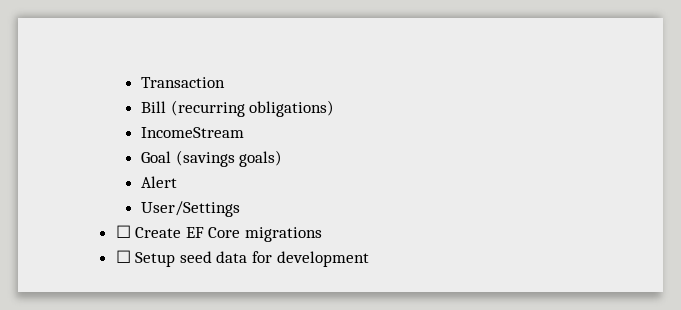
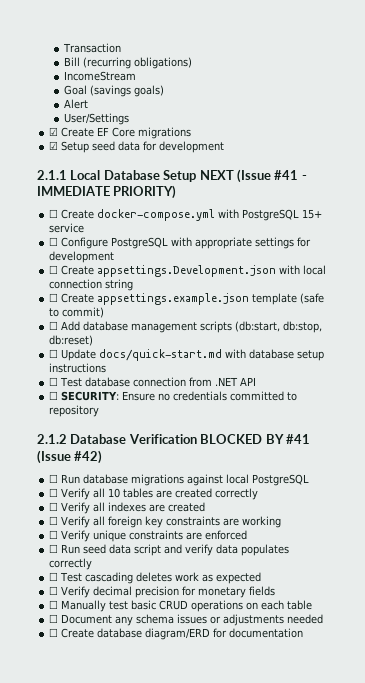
- ☐ Create EF Core migrations
+ ☑ Create EF Core migrations
- ☐ Setup seed data for development
+ ☑ Setup seed data for development
+ 2.1.1 Local Database Setup NEXT (Issue #41 - IMMEDIATE PRIORITY)
+ ☐ Create docker-compose.yml with PostgreSQL 15+ service
+ ☐ Configure PostgreSQL with appropriate settings for development
+ ☐ Create appsettings.Development.json with local connection string
+ ☐ Create appsettings.example.json template (safe to commit)
+ ☐ Add database management scripts (db:start, db:stop, db:reset)
+ ☐ Update docs/quick-start.md with database setup instructions
+ ☐ Test database connection from .NET API
+ ☐ SECURITY: Ensure no credentials committed to repository
+ 2.1.2 Database Verification BLOCKED BY #41 (Issue #42)
+ ☐ Run database migrations against local PostgreSQL
+ ☐ Verify all 10 tables are created correctly
+ ☐ Verify all indexes are created
+ ☐ Verify all foreign key constraints are working
+ ☐ Verify unique constraints are enforced
+ ☐ Run seed data script and verify data populates correctly
+ ☐ Test cascading deletes work as expected
+ ☐ Verify decimal precision for monetary fields
+ ☐ Manually test basic CRUD operations on each table
+ ☐ Document any schema issues or adjustments needed
+ ☐ Create database diagram/ERD for documentation

